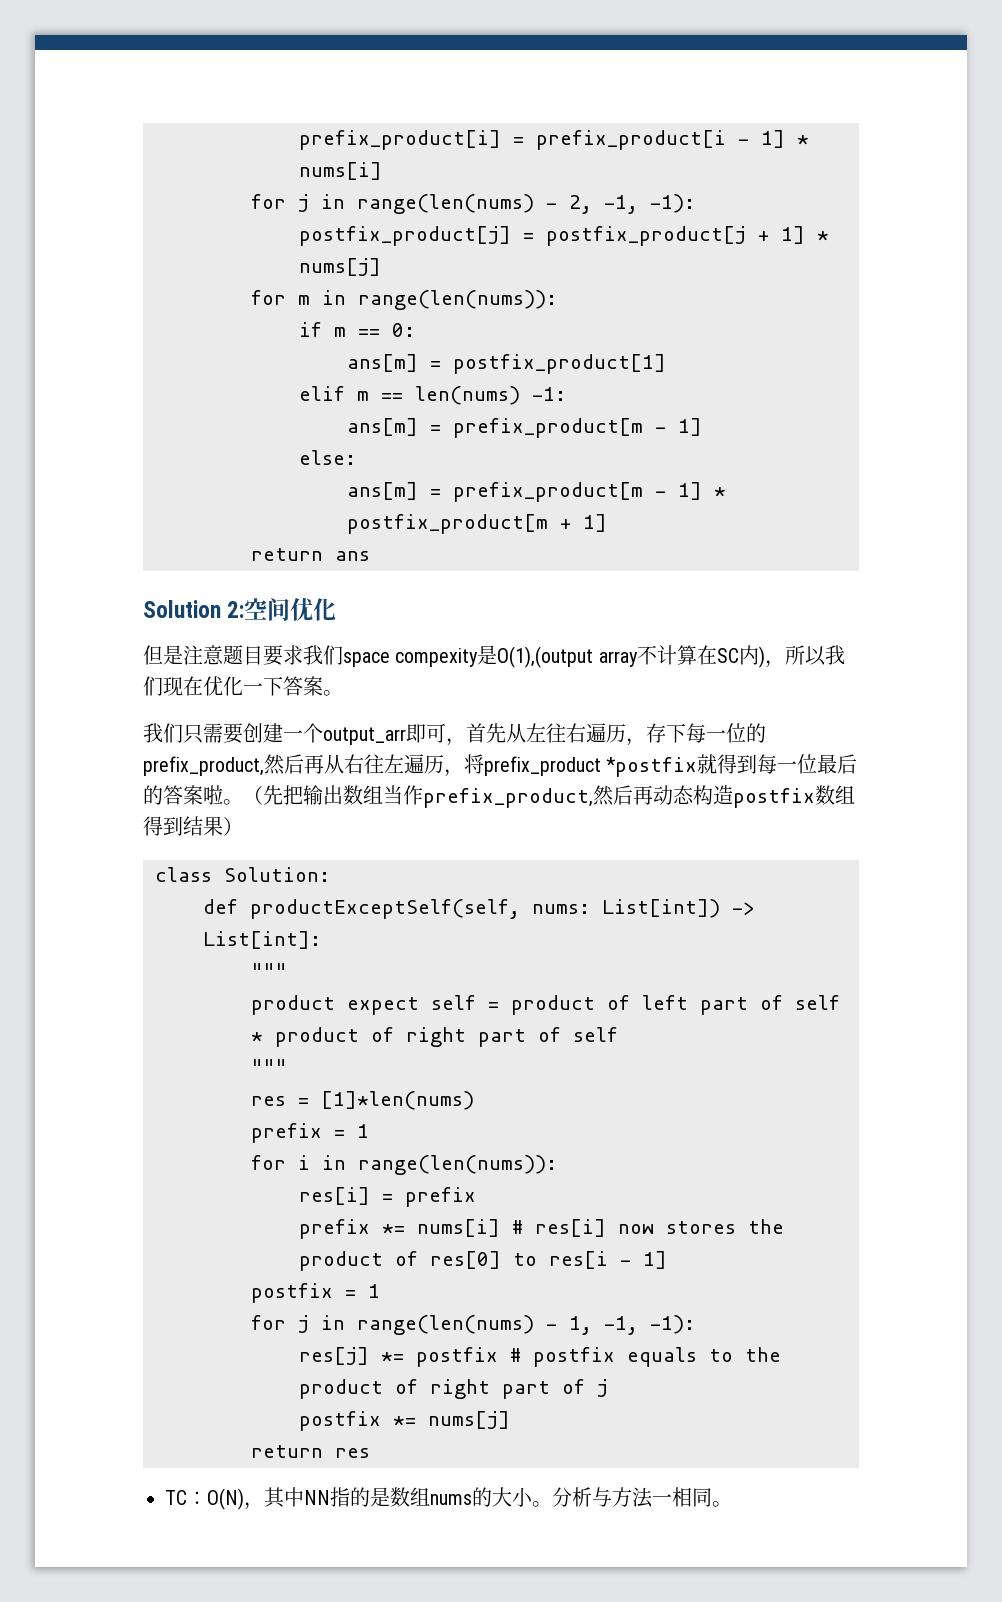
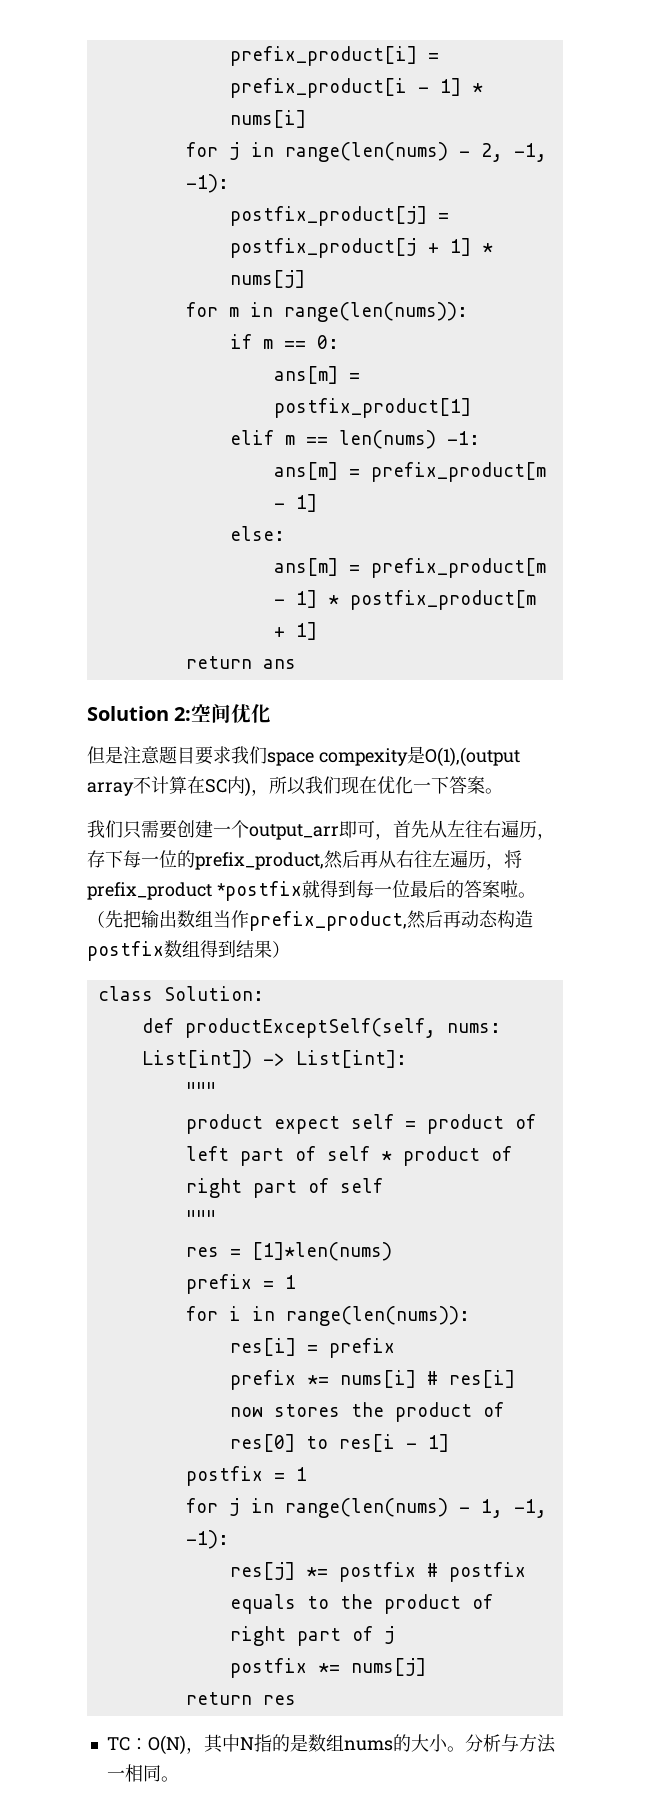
- TC：O(N)，其中NN指的是数组nums的大小。
+ TC：O(N)，其中N指的是数组nums的大小。

